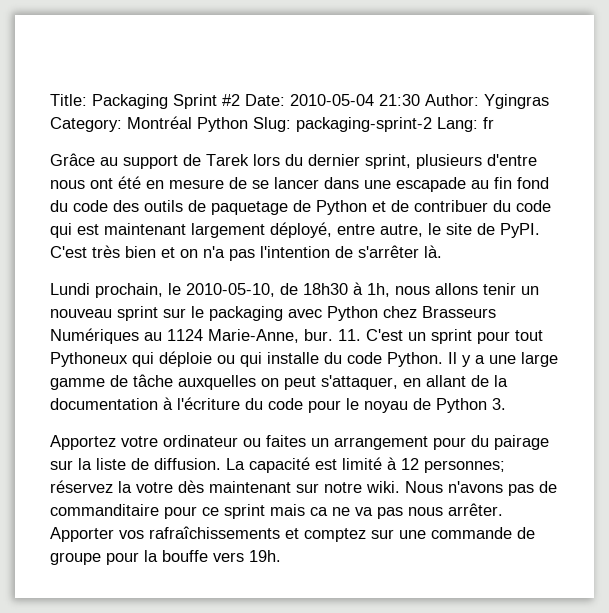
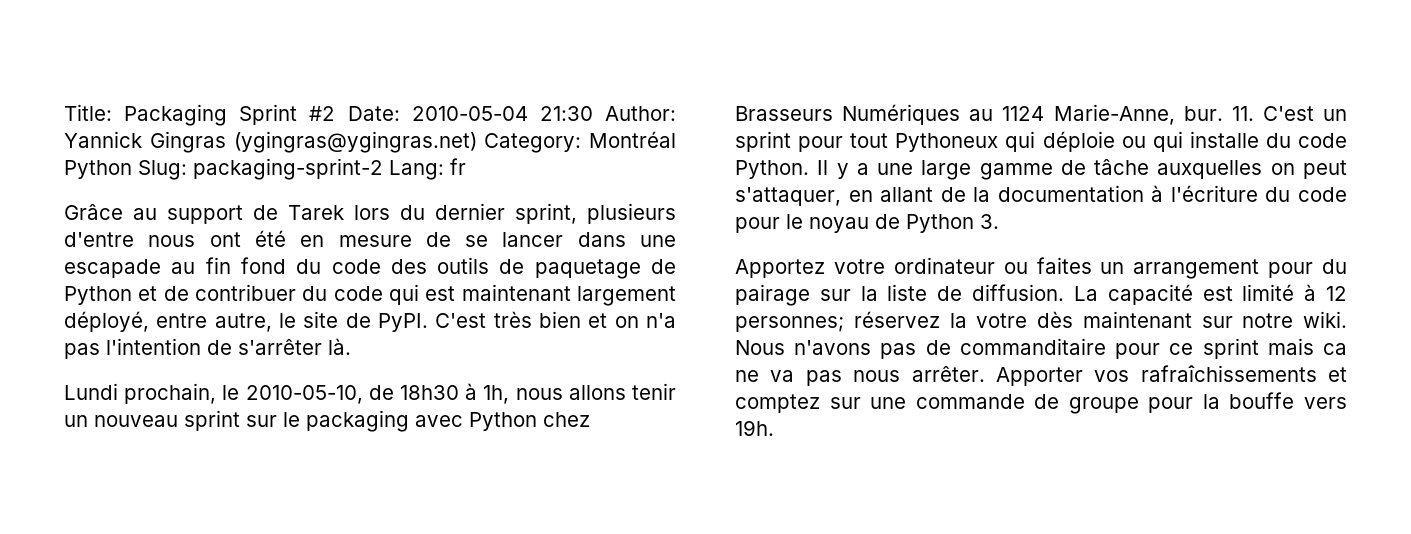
- Title: Packaging Sprint #2 Date: 2010-05-04 21:30 Author: Ygingras Category: Montréal Python Slug: packaging-sprint-2 Lang: fr
+ Title: Packaging Sprint #2 Date: 2010-05-04 21:30 Author: Yannick Gingras (ygingras@ygingras.net) Category: Montréal Python Slug: packaging-sprint-2 Lang: fr

